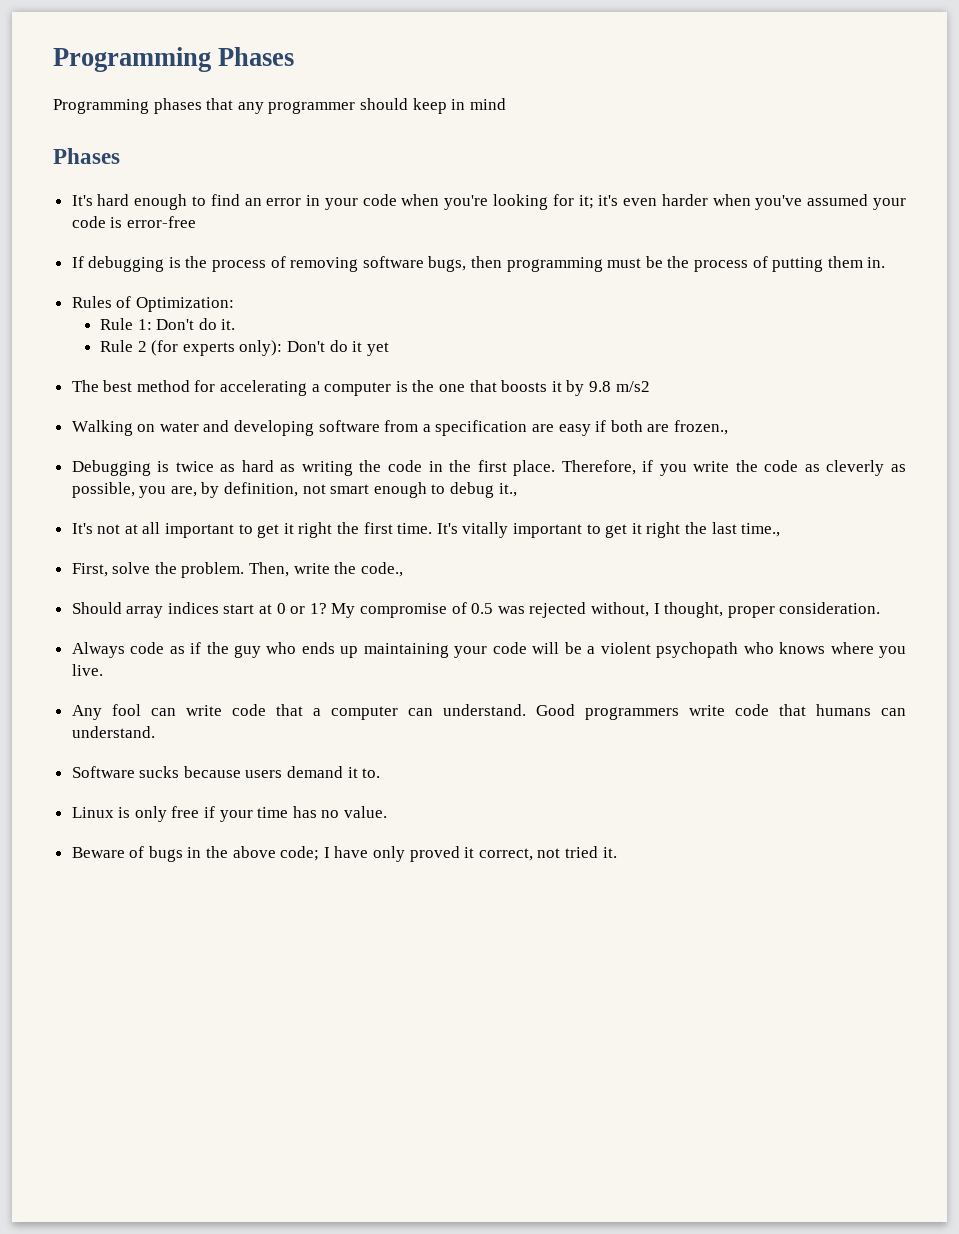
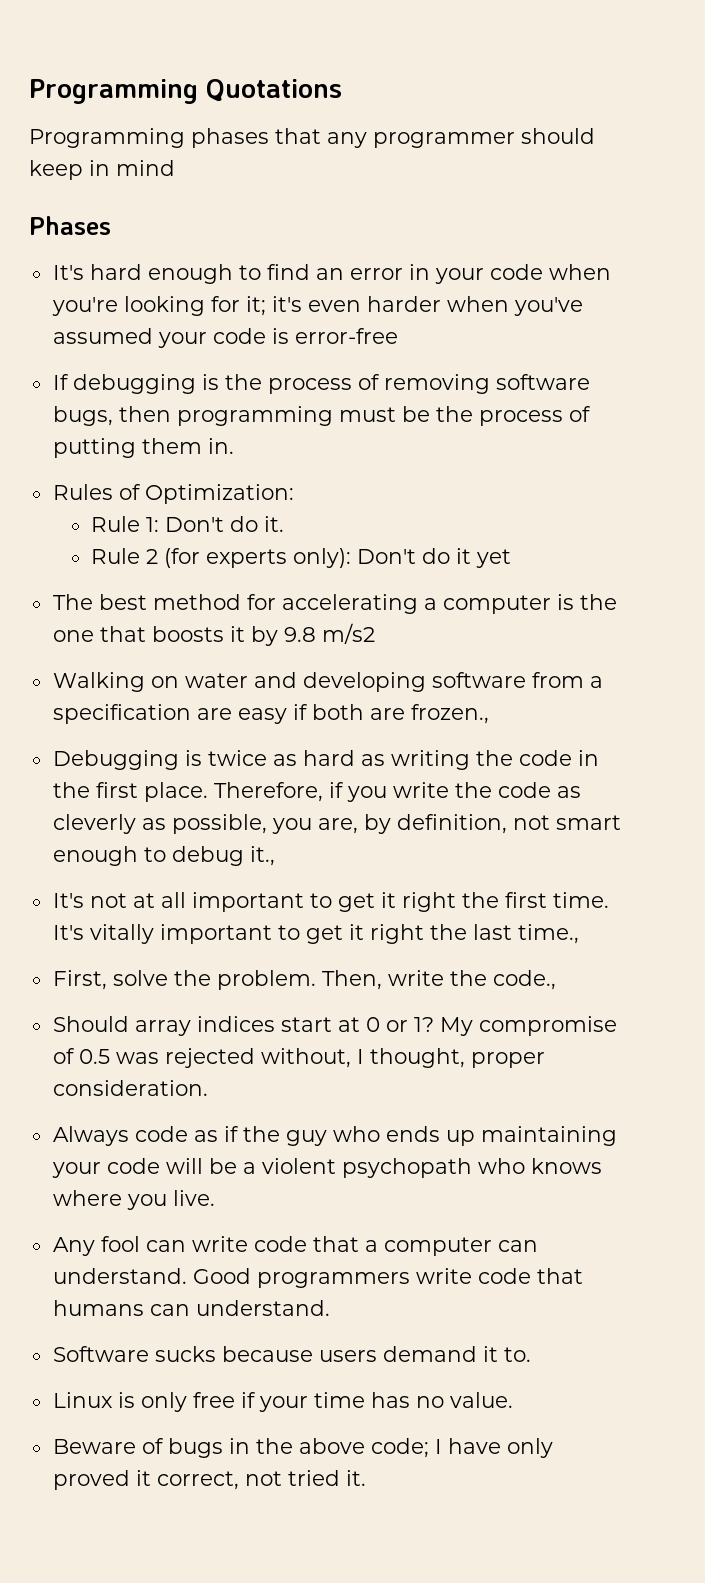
- Programming Phases
+ Programming Quotations

